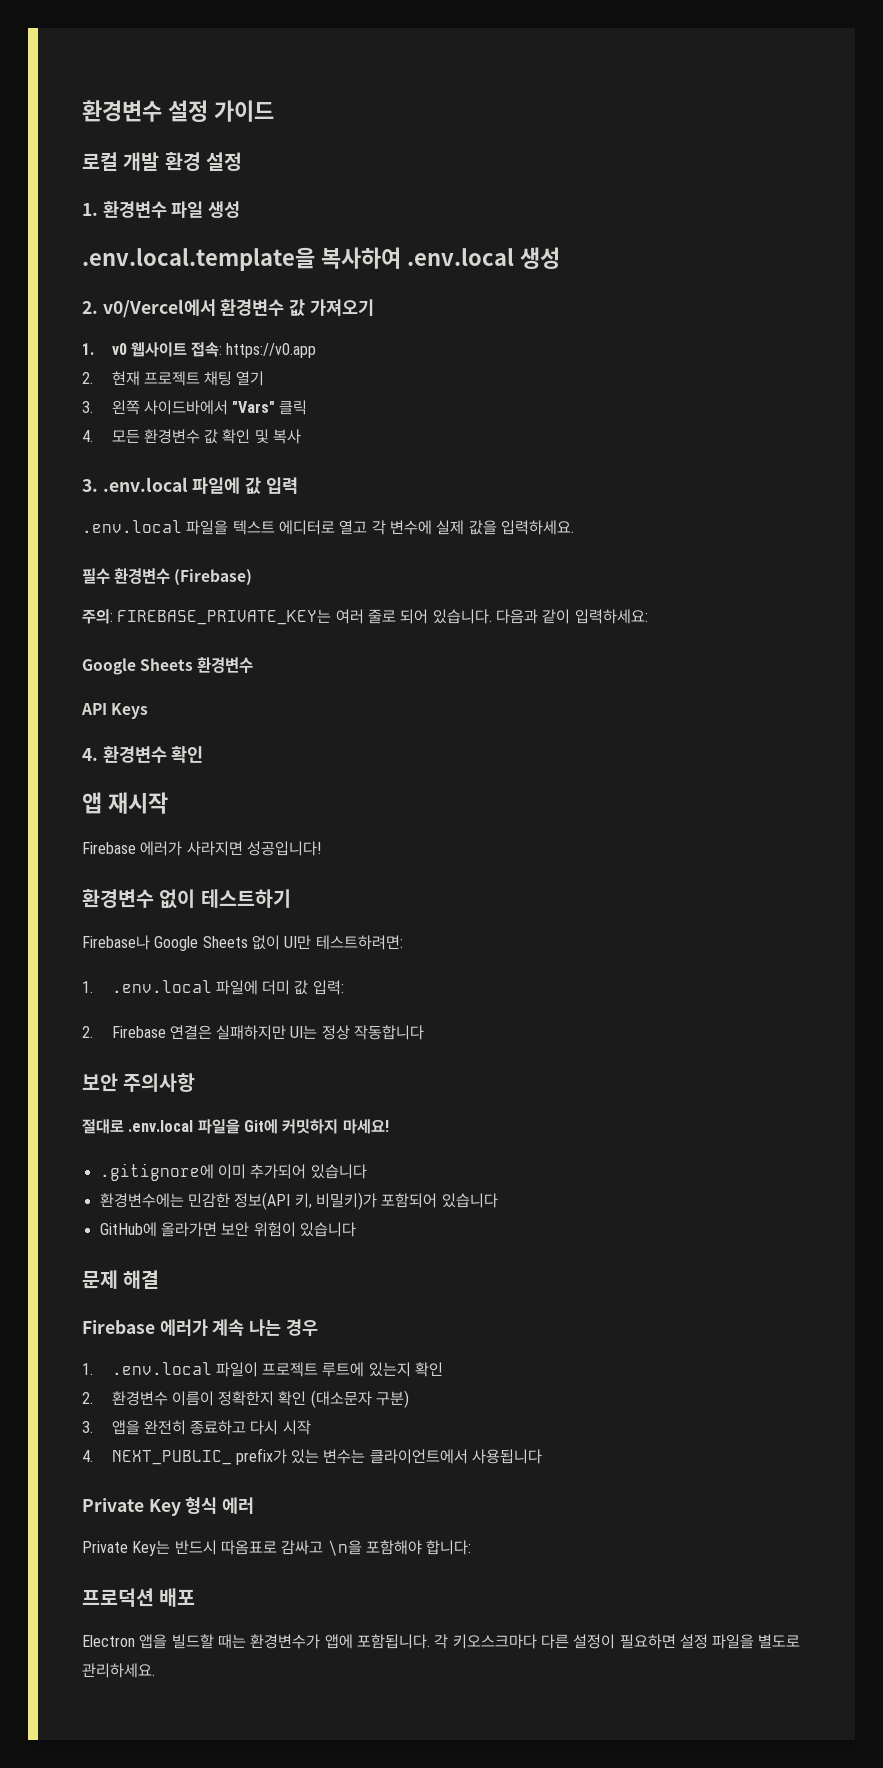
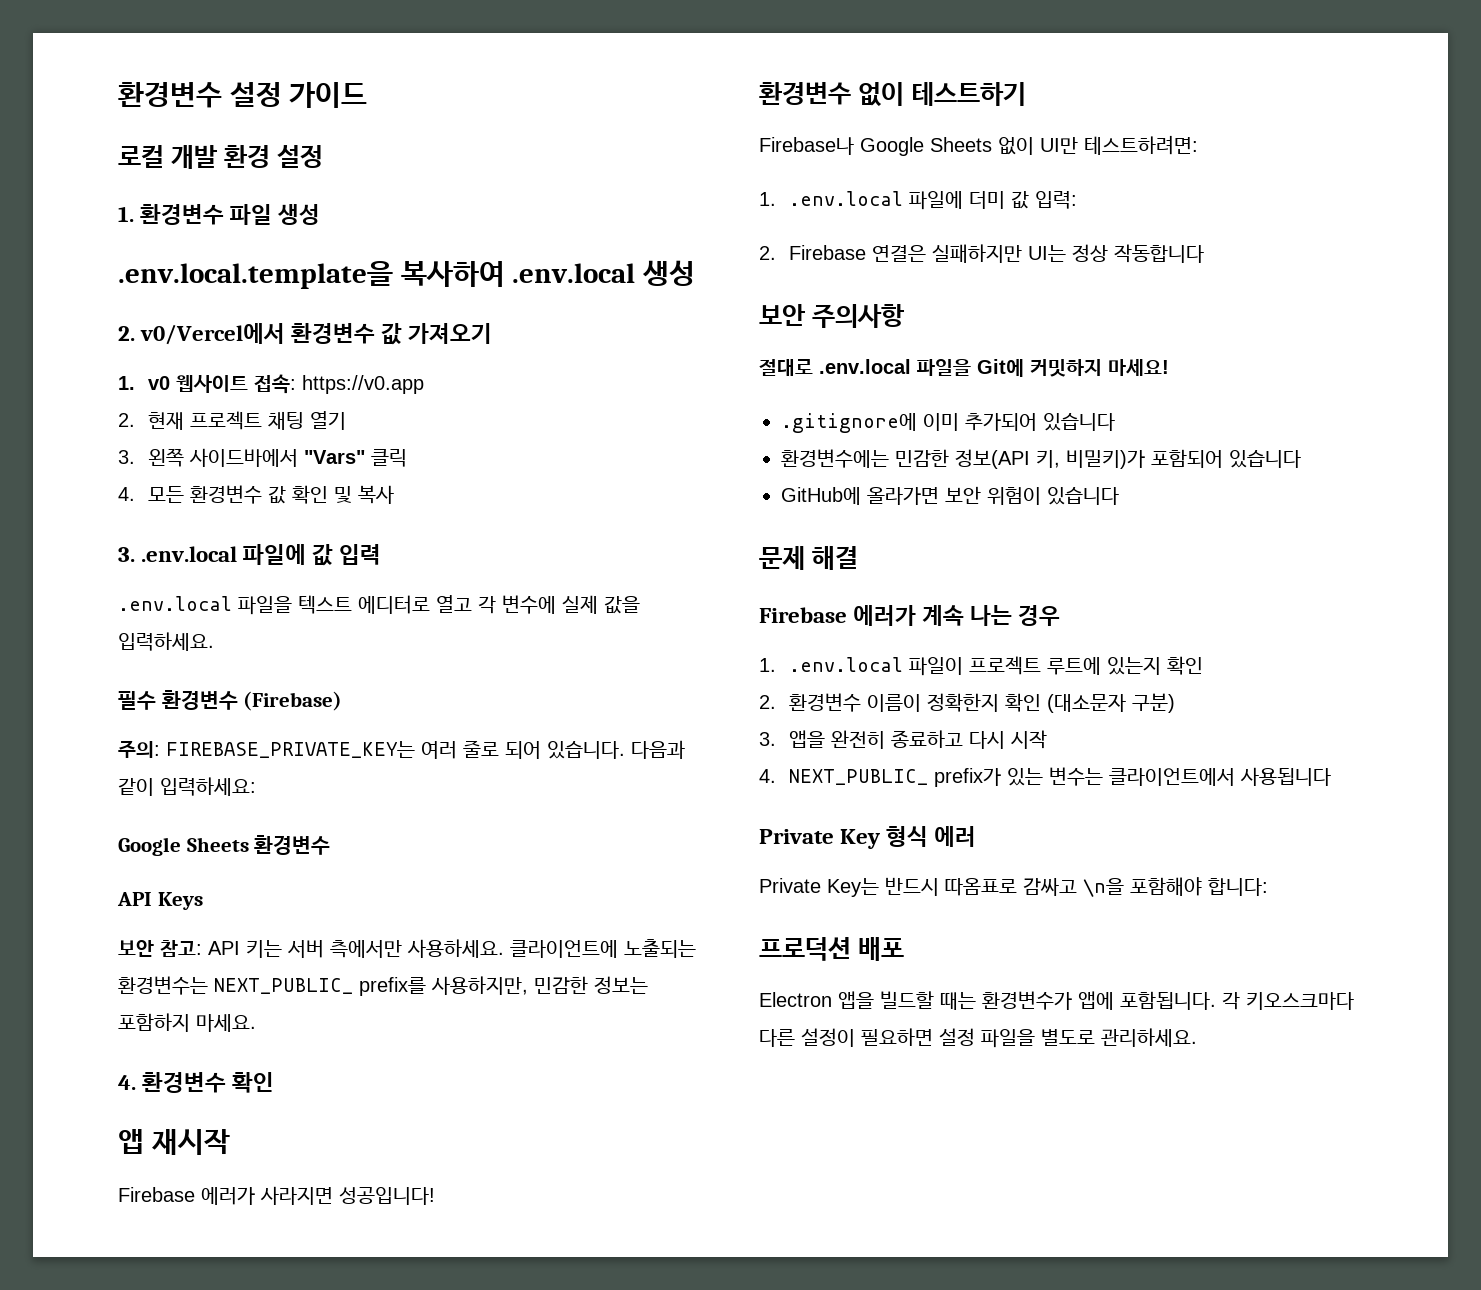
+ 보안 참고: API 키는 서버 측에서만 사용하세요. 클라이언트에 노출되는 환경변수는 NEXT_PUBLIC_ prefix를 사용하지만, 민감한 정보는 포함하지 마세요.

